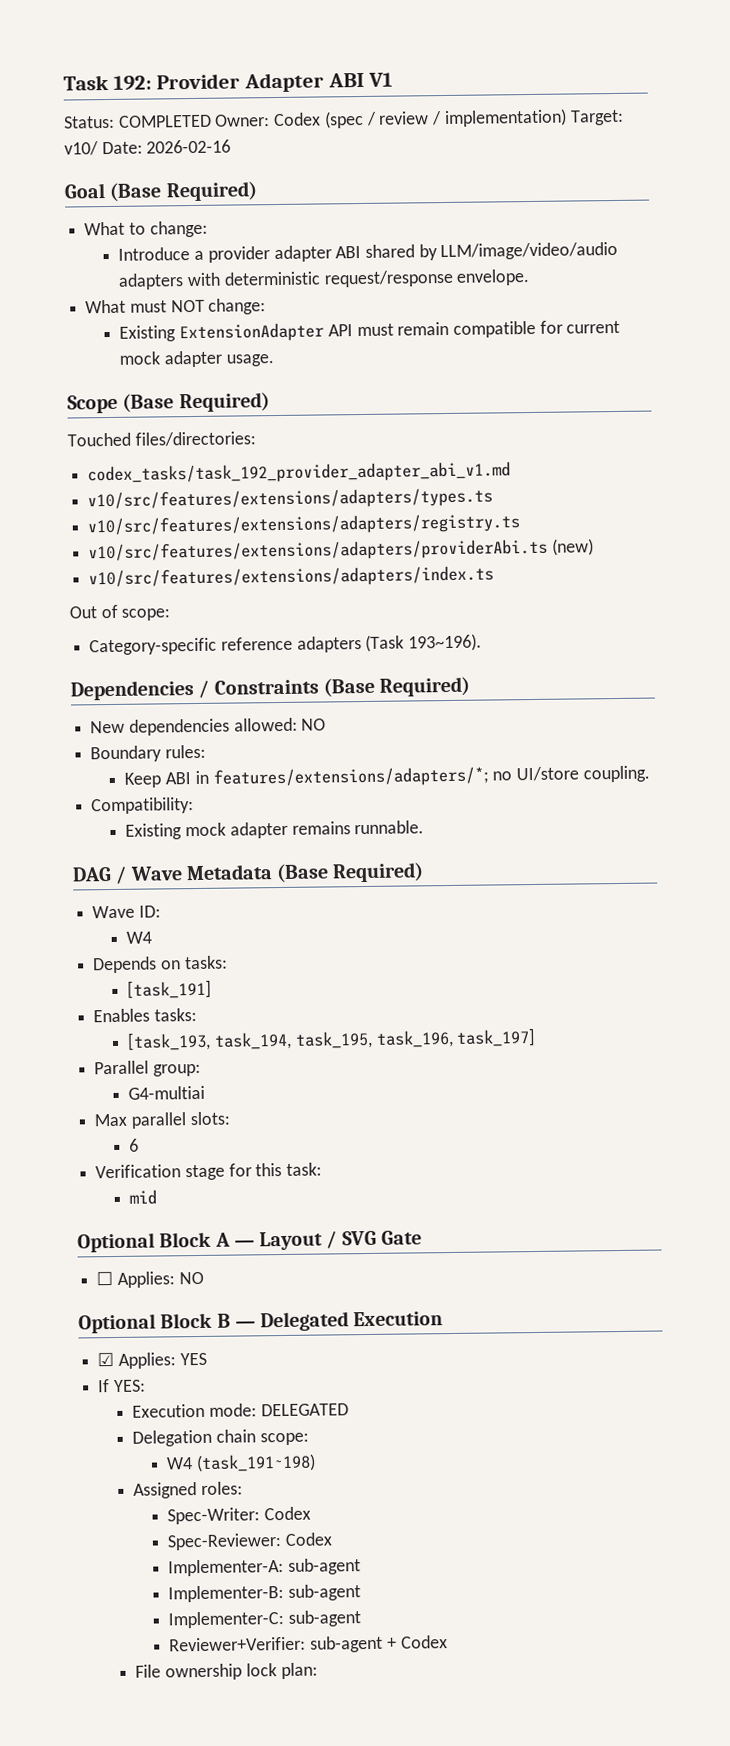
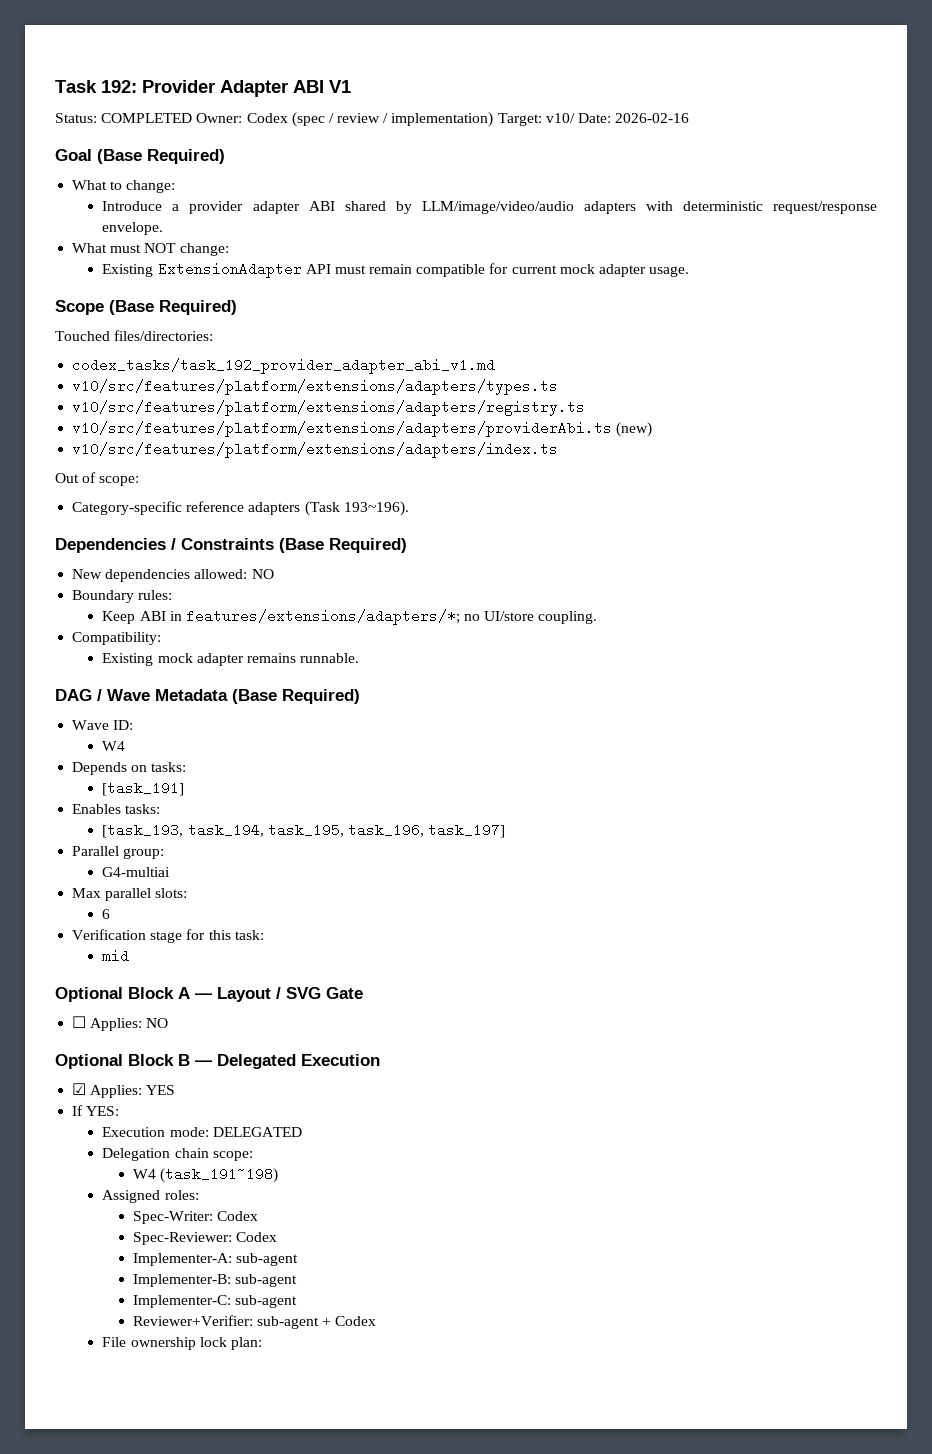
- v10/src/features/extensions/adapters/types.ts
- v10/src/features/extensions/adapters/registry.ts
- v10/src/features/extensions/adapters/providerAbi.ts (new)
+ v10/src/features/platform/extensions/adapters/types.ts
+ v10/src/features/platform/extensions/adapters/registry.ts
+ v10/src/features/platform/extensions/adapters/providerAbi.ts (new)
- v10/src/features/extensions/adapters/index.ts
+ v10/src/features/platform/extensions/adapters/index.ts

